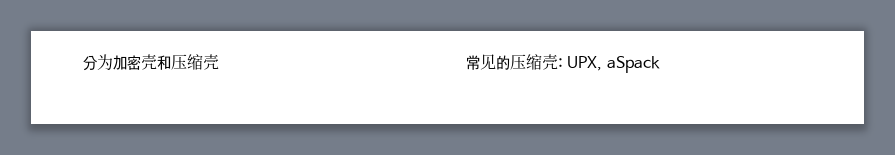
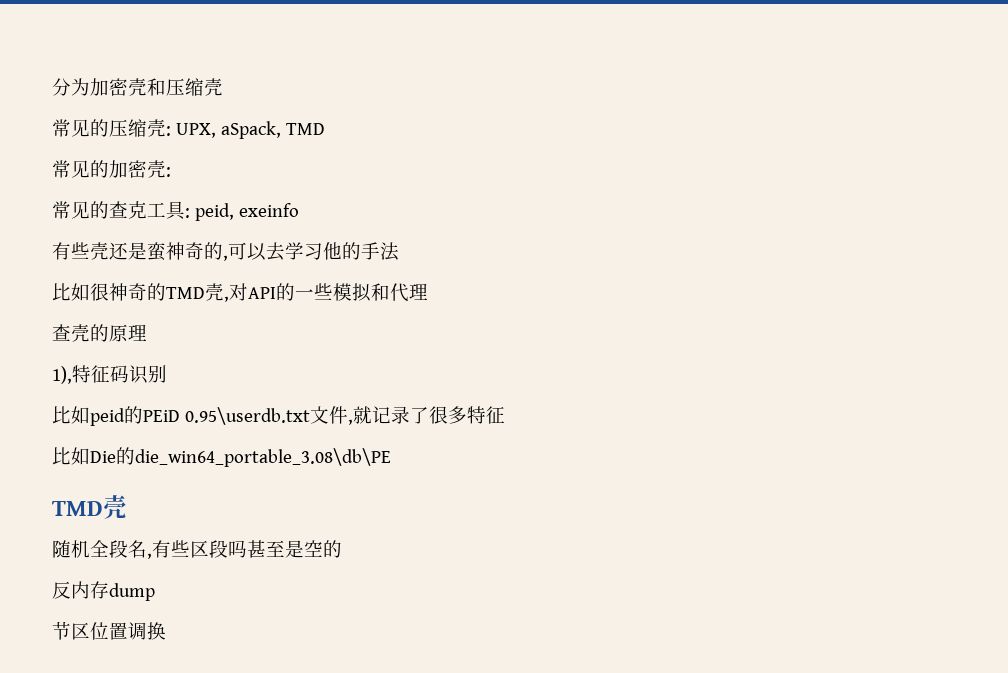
- 常见的压缩壳: UPX, aSpack
+ 常见的压缩壳: UPX, aSpack, TMD
+ 常见的加密壳:
+ 常见的查克工具: peid, exeinfo
+ 有些壳还是蛮神奇的,可以去学习他的手法
+ 比如很神奇的TMD壳,对API的一些模拟和代理
+ 查壳的原理
+ 1),特征码识别
+ 比如peid的PEiD 0.95\userdb.txt文件,就记录了很多特征
+ 比如Die的die_win64_portable_3.08\db\PE
+ TMD壳
+ 随机全段名,有些区段吗甚至是空的
+ 反内存dump
+ 节区位置调换

